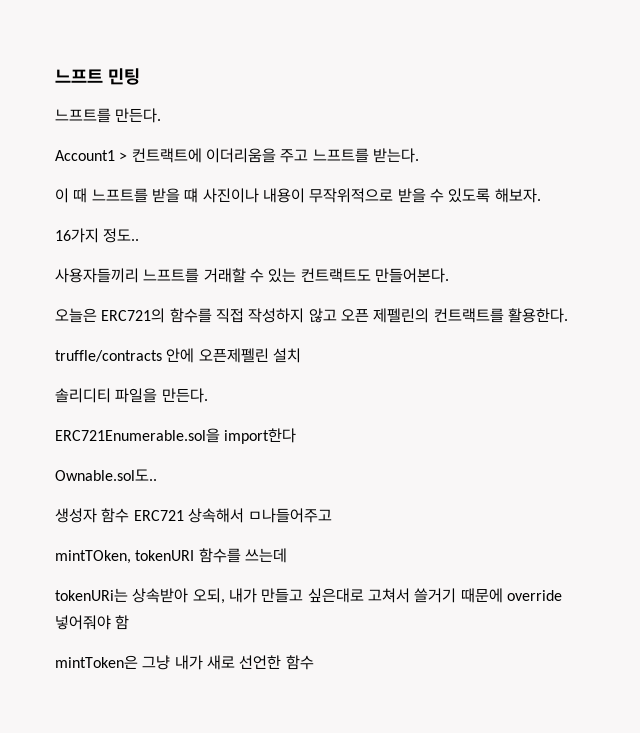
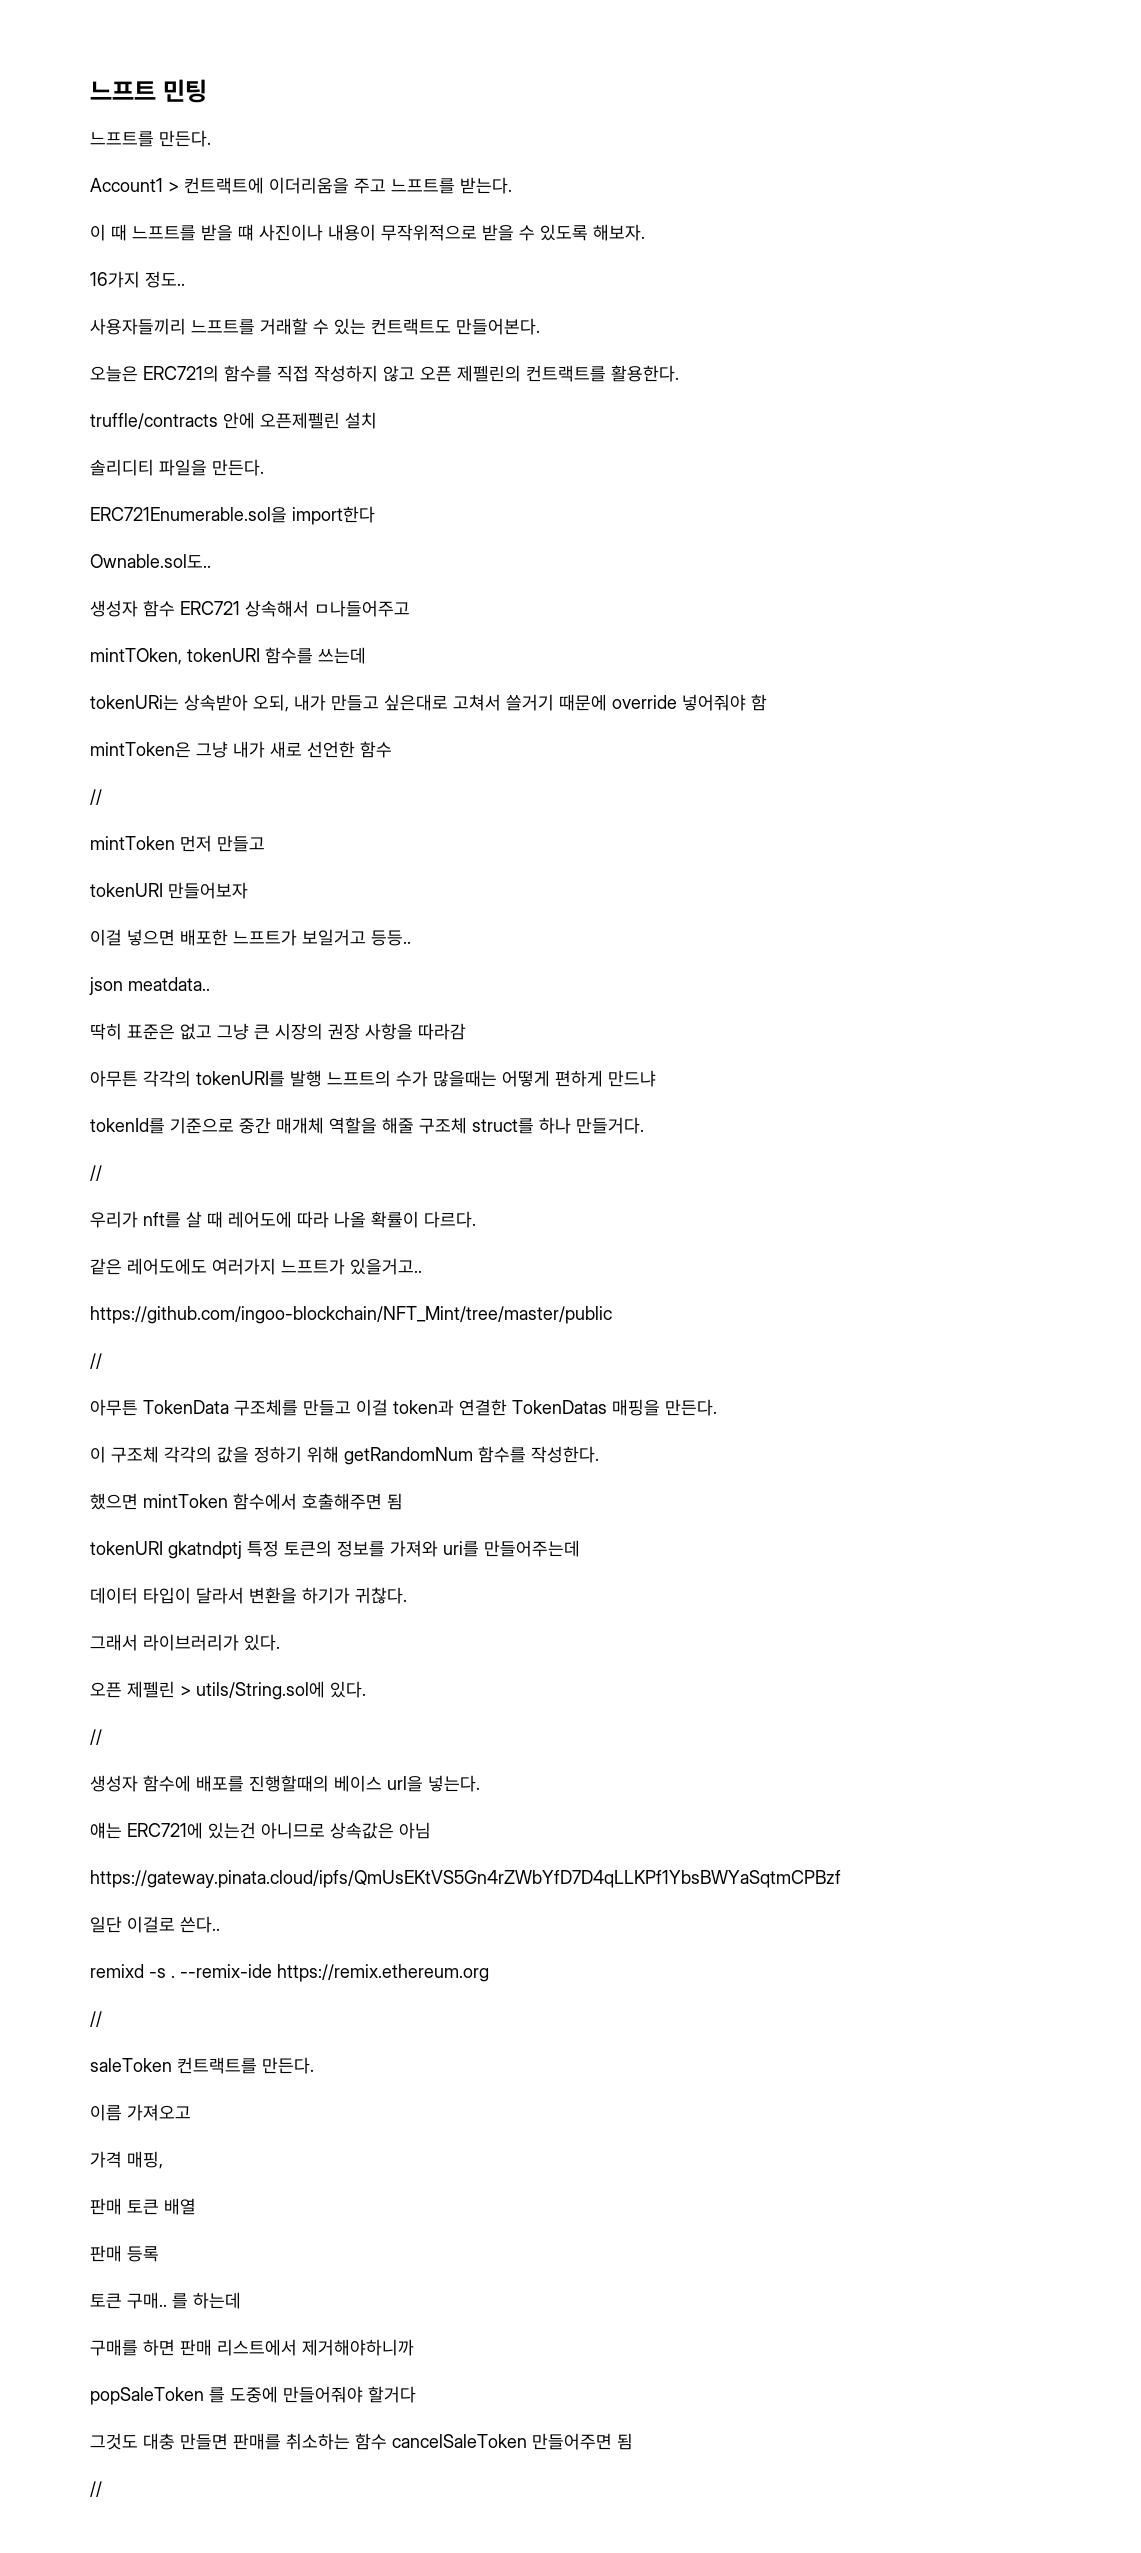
  mintToken은 그냥 내가 새로 선언한 함수
+ //
+ mintToken 먼저 만들고
+ tokenURI 만들어보자
+ 이걸 넣으면 배포한 느프트가 보일거고 등등..
+ json meatdata..
+ 딱히 표준은 없고 그냥 큰 시장의 권장 사항을 따라감
+ 아무튼 각각의 tokenURI를 발행 느프트의 수가 많을때는 어떻게 편하게 만드냐
+ tokenId를 기준으로 중간 매개체 역할을 해줄 구조체 struct를 하나 만들거다.
+ //
+ 우리가 nft를 살 때 레어도에 따라 나올 확률이 다르다.
+ 같은 레어도에도 여러가지 느프트가 있을거고..
+ https://github.com/ingoo-blockchain/NFT_Mint/tree/master/public
+ //
+ 아무튼 TokenData 구조체를 만들고 이걸 token과 연결한 TokenDatas 매핑을 만든다.
+ 이 구조체 각각의 값을 정하기 위해 getRandomNum 함수를 작성한다.
+ 했으면 mintToken 함수에서 호출해주면 됨
+ tokenURI gkatndptj 특정 토큰의 정보를 가져와 uri를 만들어주는데
+ 데이터 타입이 달라서 변환을 하기가 귀찮다.
+ 그래서 라이브러리가 있다.
+ 오픈 제펠린 > utils/String.sol에 있다.
+ //
+ 생성자 함수에 배포를 진행할때의 베이스 url을 넣는다.
+ 얘는 ERC721에 있는건 아니므로 상속값은 아님
+ https://gateway.pinata.cloud/ipfs/QmUsEKtVS5Gn4rZWbYfD7D4qLLKPf1YbsBWYaSqtmCPBzf
+ 일단 이걸로 쓴다..
+ remixd -s . --remix-ide https://remix.ethereum.org
+ //
+ saleToken 컨트랙트를 만든다.
+ 이름 가져오고
+ 가격 매핑,
+ 판매 토큰 배열
+ 판매 등록
+ 토큰 구매.. 를 하는데
+ 구매를 하면 판매 리스트에서 제거해야하니까
+ popSaleToken 를 도중에 만들어줘야 할거다
+ 그것도 대충 만들면 판매를 취소하는 함수 cancelSaleToken 만들어주면 됨
+ //

